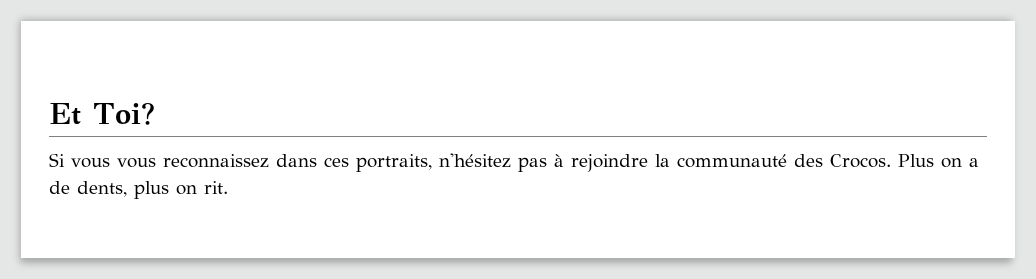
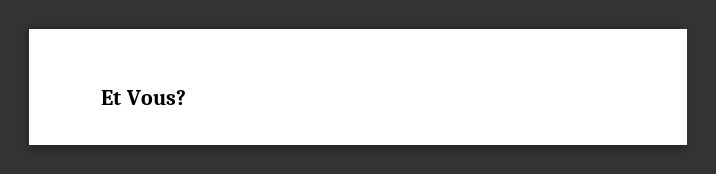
- Et Toi?
- Si vous vous reconnaissez dans ces portraits, n'hésitez pas à rejoindre la communauté des Crocos. Plus on a de dents, plus on rit.
+ Et Vous?

